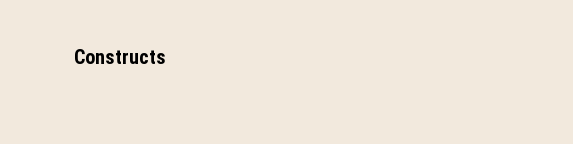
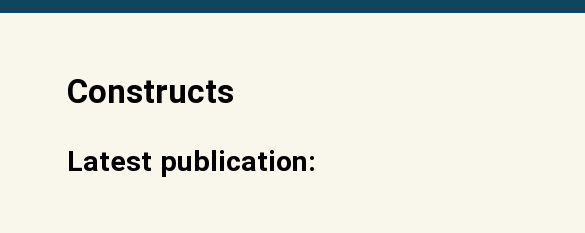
+ Latest publication:

